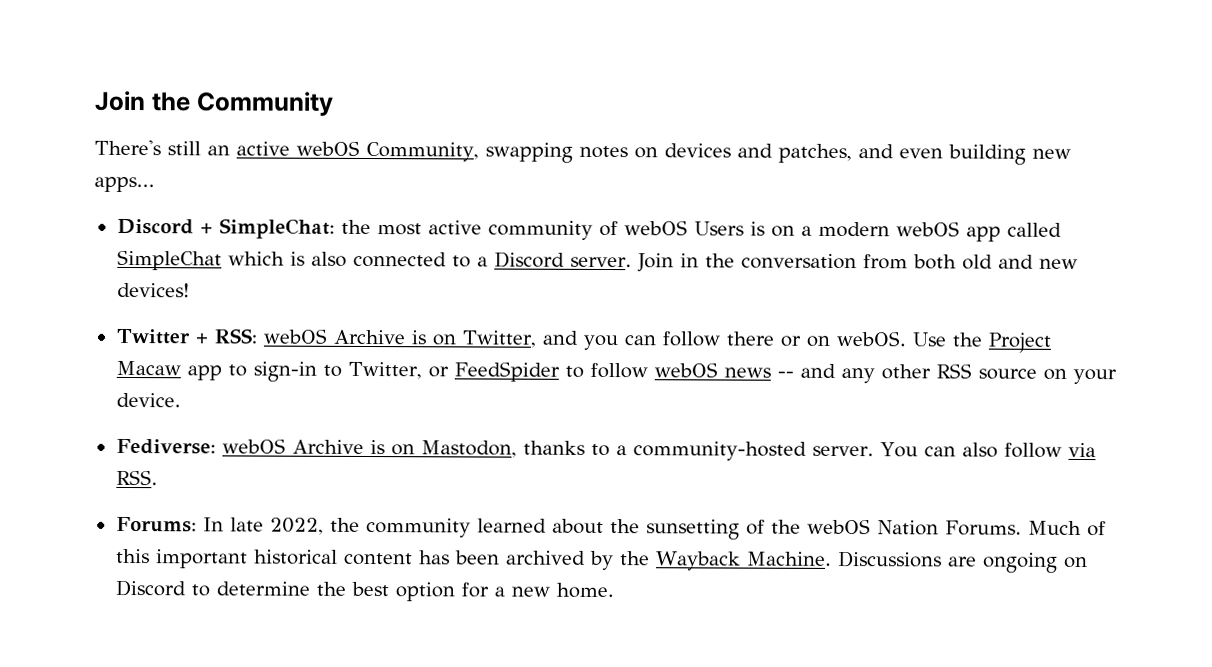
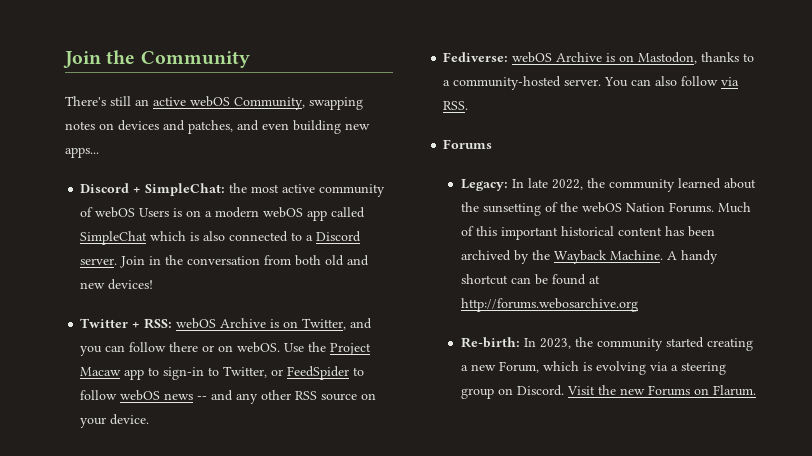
  You can also follow via RSS.
- Forums: In late 2022, the community learned about the sunsetting of the webOS Nation Forums.
+ Forums
+ Legacy: In late 2022, the community learned about the sunsetting of the webOS Nation Forums.
- Discussions are ongoing on Discord to determine the best option for a new home.
+ A handy shortcut can be found at http://forums.webosarchive.org
+ Re-birth: In 2023, the community started creating a new Forum, which is evolving via a steering group on Discord. Visit the new Forums on Flarum.

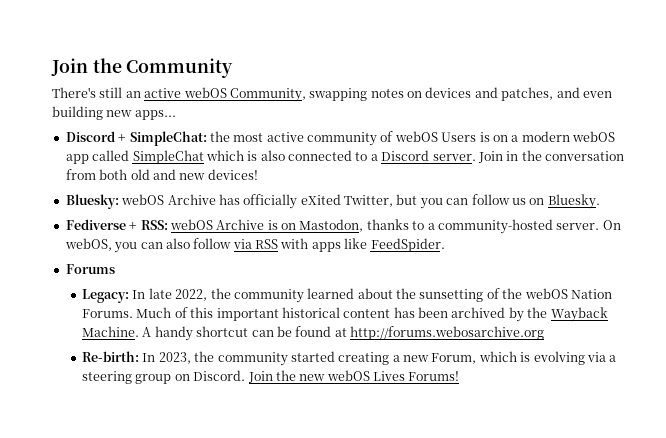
- Twitter + RSS: webOS Archive is on Twitter, and you can follow there or on webOS. Use the Project Macaw app to sign-in to Twitter, or FeedSpider to follow webOS news -- and any other RSS source on your device.
- Fediverse: webOS Archive is on Mastodon, thanks to a community-hosted server.
+ Bluesky: webOS Archive has officially eXited Twitter, but you can follow us on Bluesky.
+ Fediverse + RSS: webOS Archive is on Mastodon, thanks to a community-hosted server.
- You can also follow via RSS.
+ On webOS, you can also follow via RSS with apps like FeedSpider.
- Visit the new Forums on Flarum.
+ Join the new webOS Lives Forums!

